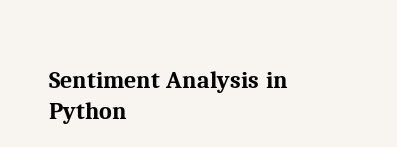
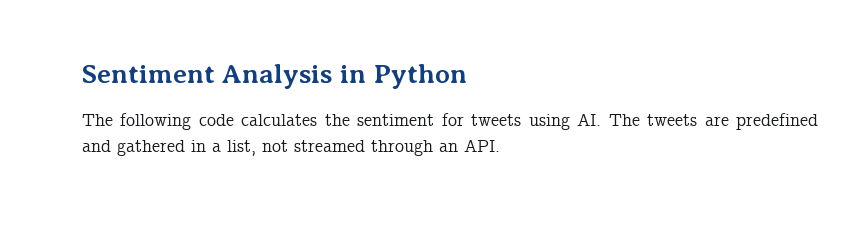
+ The following code calculates the sentiment for tweets using AI. The tweets are predefined and gathered in a list, not streamed through an API.

